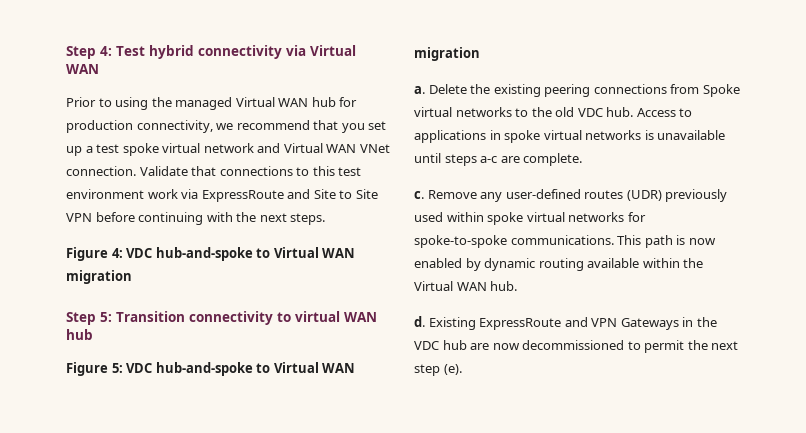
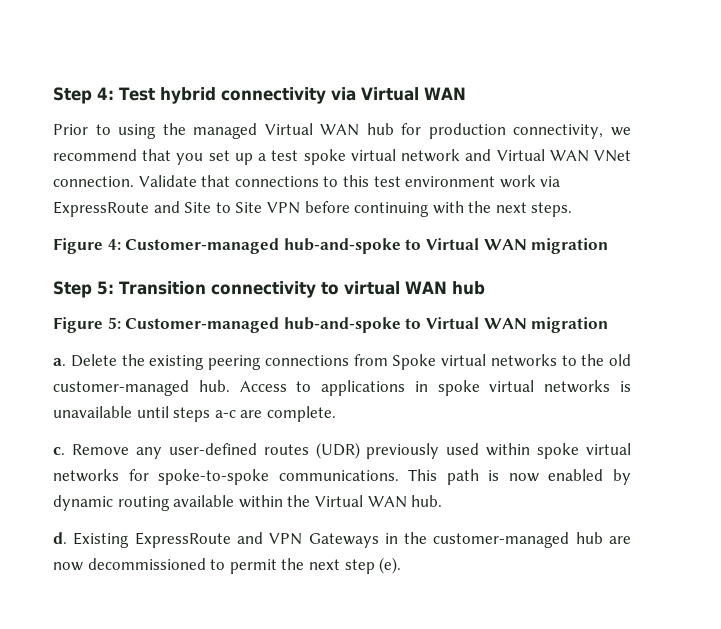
- Figure 4: VDC hub-and-spoke to Virtual WAN migration
+ Figure 4: Customer-managed hub-and-spoke to Virtual WAN migration
- Figure 5: VDC hub-and-spoke to Virtual WAN migration
+ Figure 5: Customer-managed hub-and-spoke to Virtual WAN migration
- Delete the existing peering connections from Spoke virtual networks to the old VDC hub.
+ Delete the existing peering connections from Spoke virtual networks to the old customer-managed hub.
- Existing ExpressRoute and VPN Gateways in the VDC hub are now decommissioned to permit the next step (e).
+ Existing ExpressRoute and VPN Gateways in the customer-managed hub are now decommissioned to permit the next step (e).

